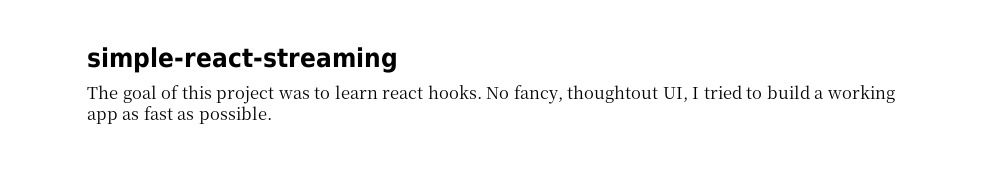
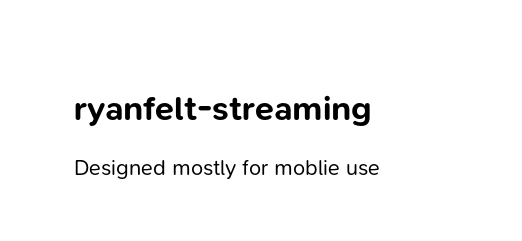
- simple-react-streaming
- The goal of this project was to learn react hooks. No fancy, thoughtout UI, I tried to build a working app as fast as possible.
+ ryanfelt-streaming
+ Designed mostly for moblie use

